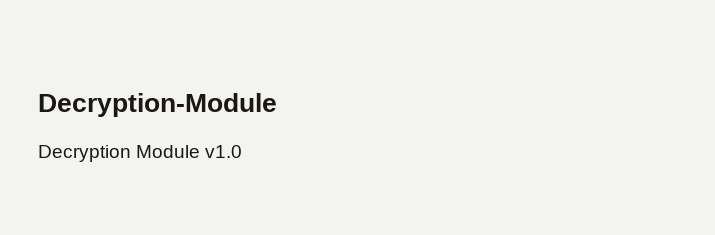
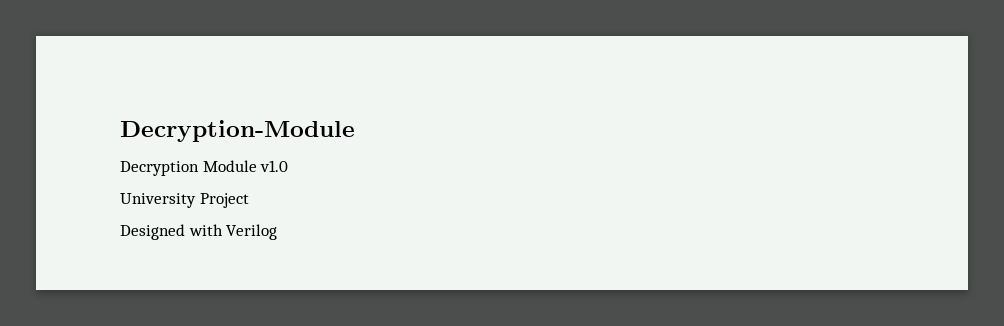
+ University Project
+ Designed with Verilog

